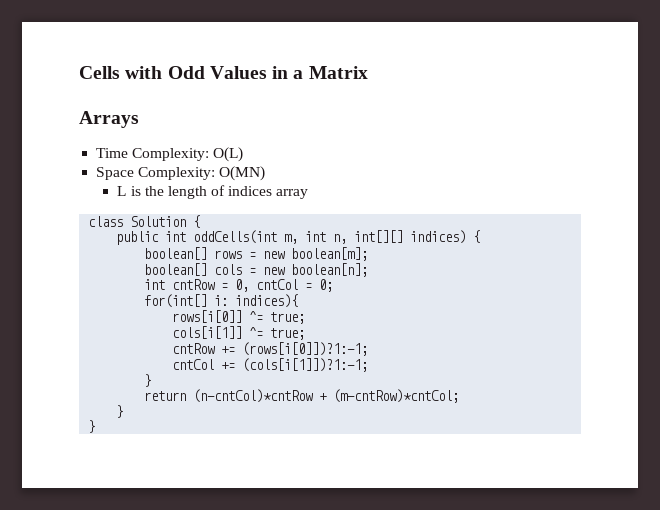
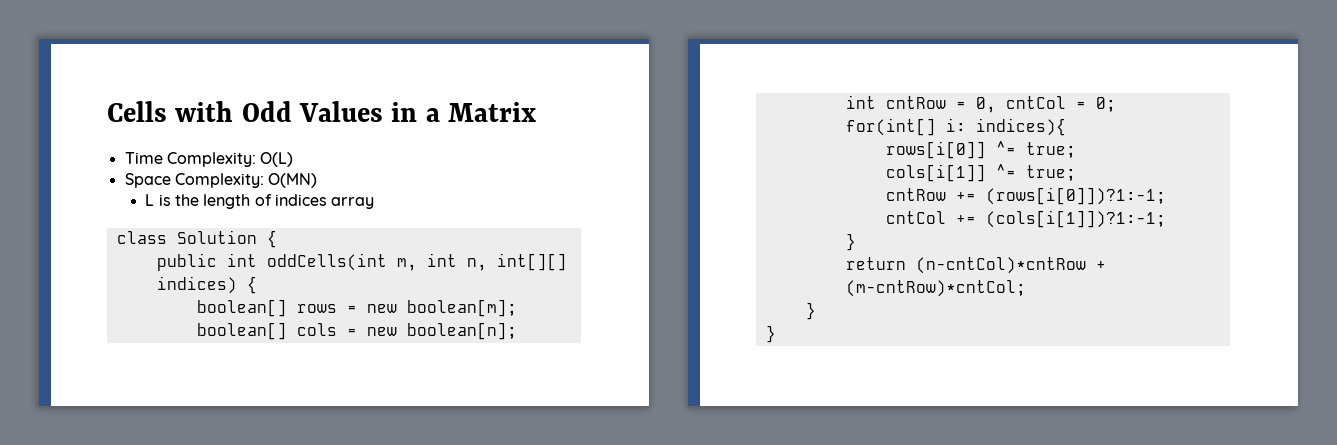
- Arrays

